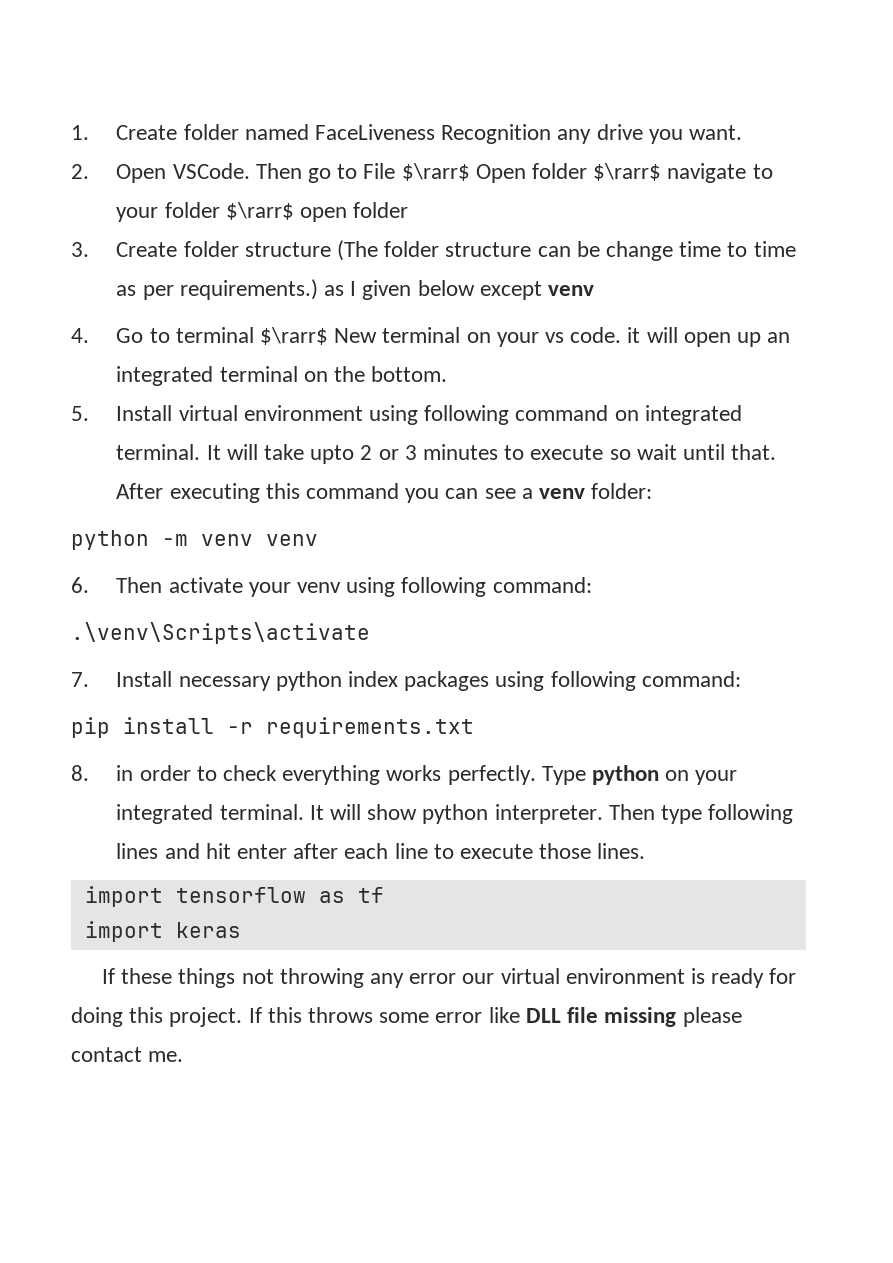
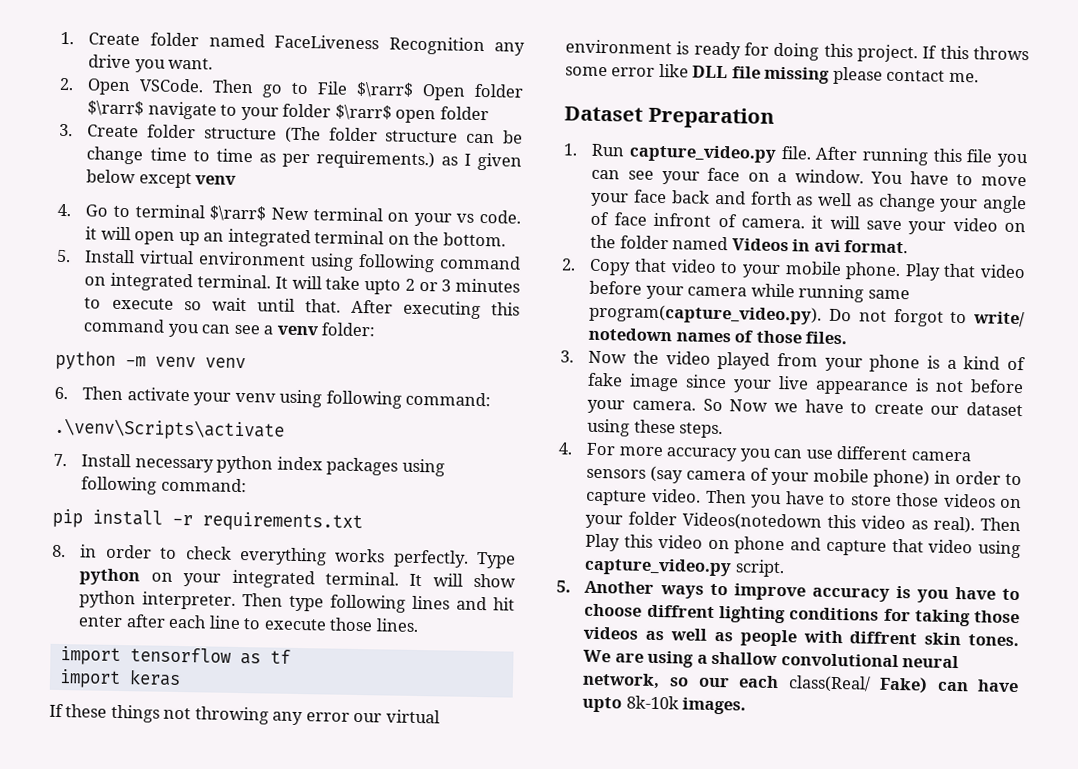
+ Dataset Preparation
+ 1. Run capture_video.py file. After running this file you can see your face on a window. You have to move your face back and forth as well as change your angle of face infront of camera. it will save your video on the folder named Videos in avi format.
+ 2. Copy that video to your mobile phone. Play that video before your camera while running same program(capture_video.py). Do not forgot to write/ notedown names of those files.
+ 3. Now the video played from your phone is a kind of fake image since your live appearance is not before your camera. So Now we have to create our dataset using these steps.
+ 4. For more accuracy you can use different camera sensors (say camera of your mobile phone) in order to capture video. Then you have to store those videos on your folder Videos(notedown this video as real). Then Play this video on phone and capture that video using capture_video.py script.
+ 5. Another ways to improve accuracy is you have to choose diffrent lighting conditions for taking those videos as well as people with diffrent skin tones. We are using a shallow convolutional neural network, so our each class(Real/ Fake) can have upto 8k-10k images.

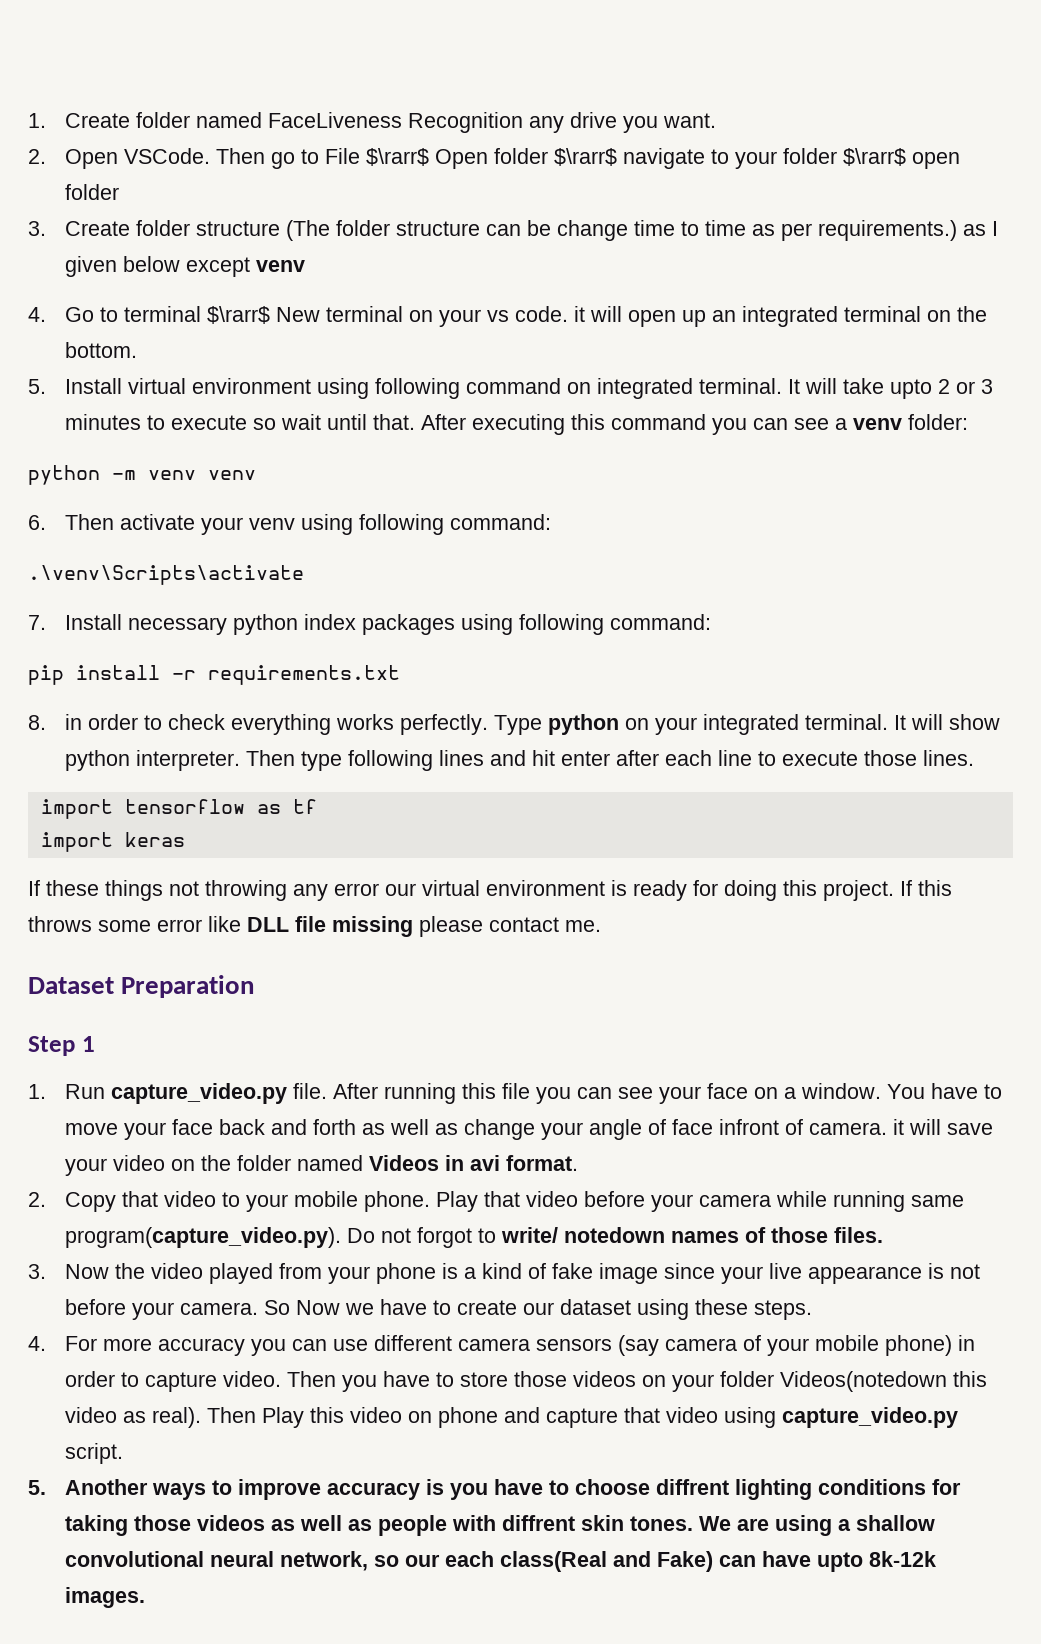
+ Step 1
- We are using a shallow convolutional neural network, so our each class(Real/ Fake) can have upto 8k-10k images.
+ We are using a shallow convolutional neural network, so our each class(Real and Fake) can have upto 8k-12k images.

